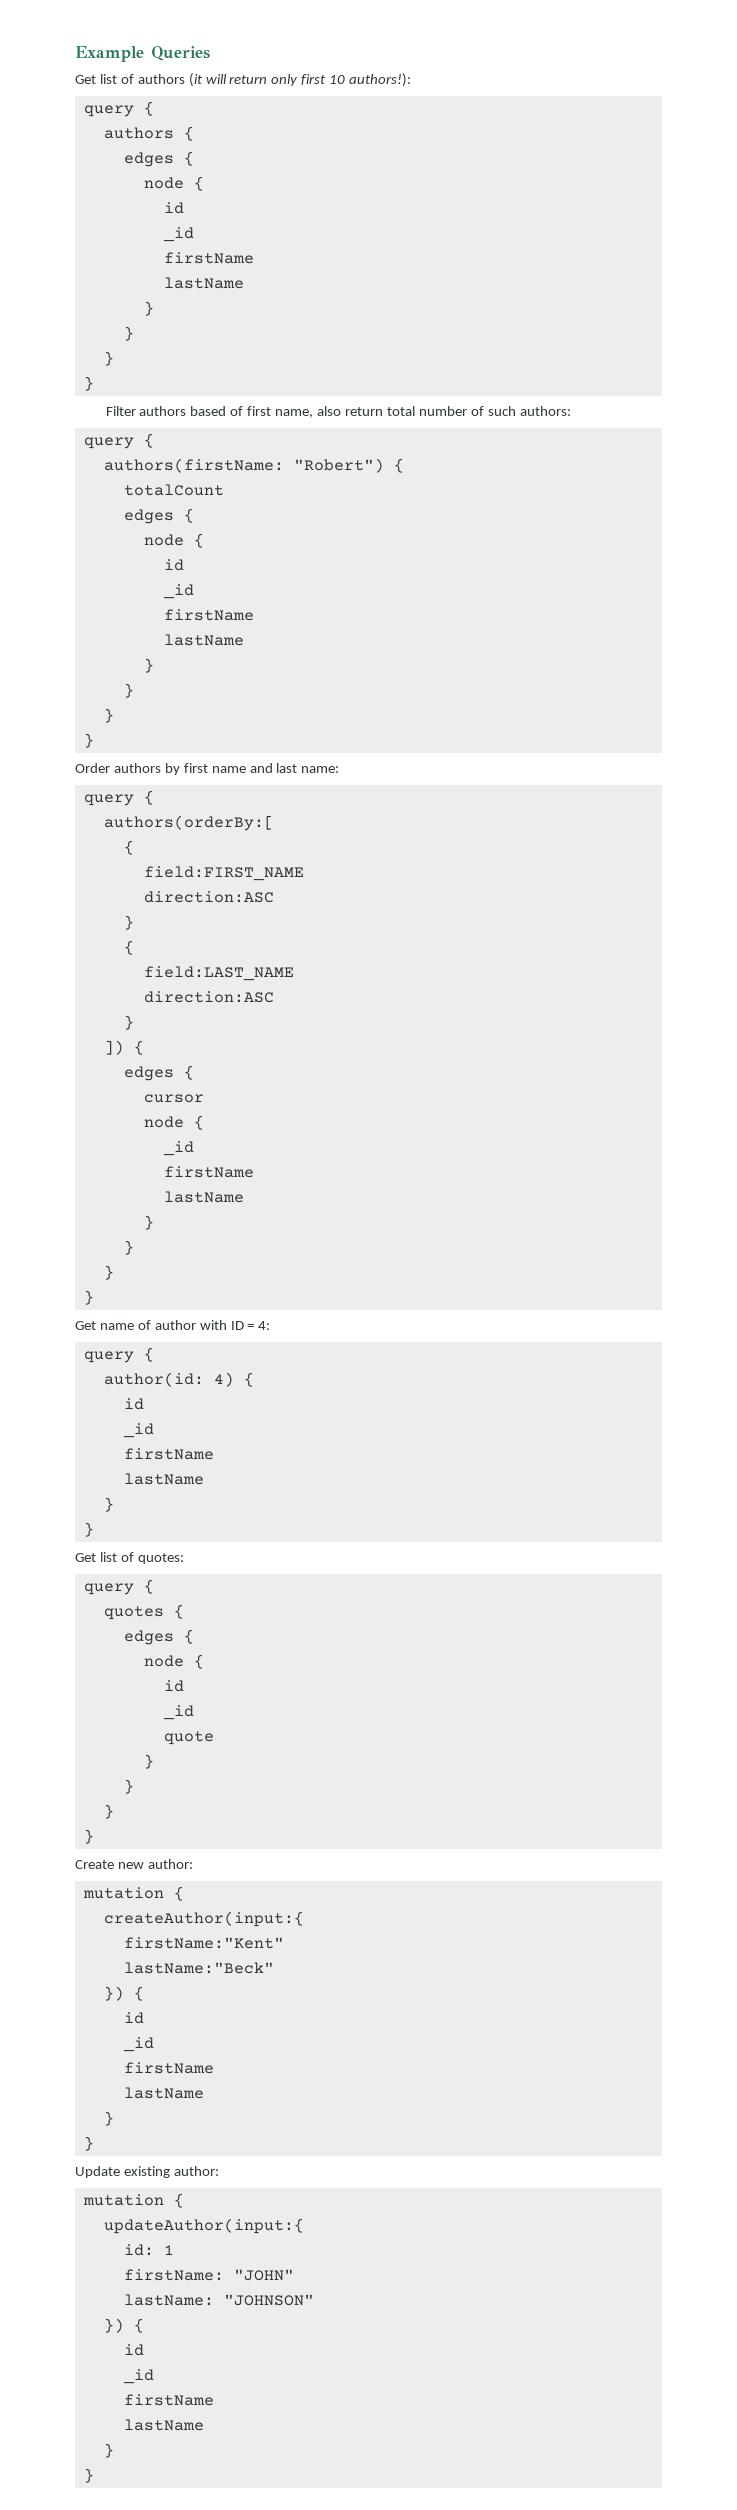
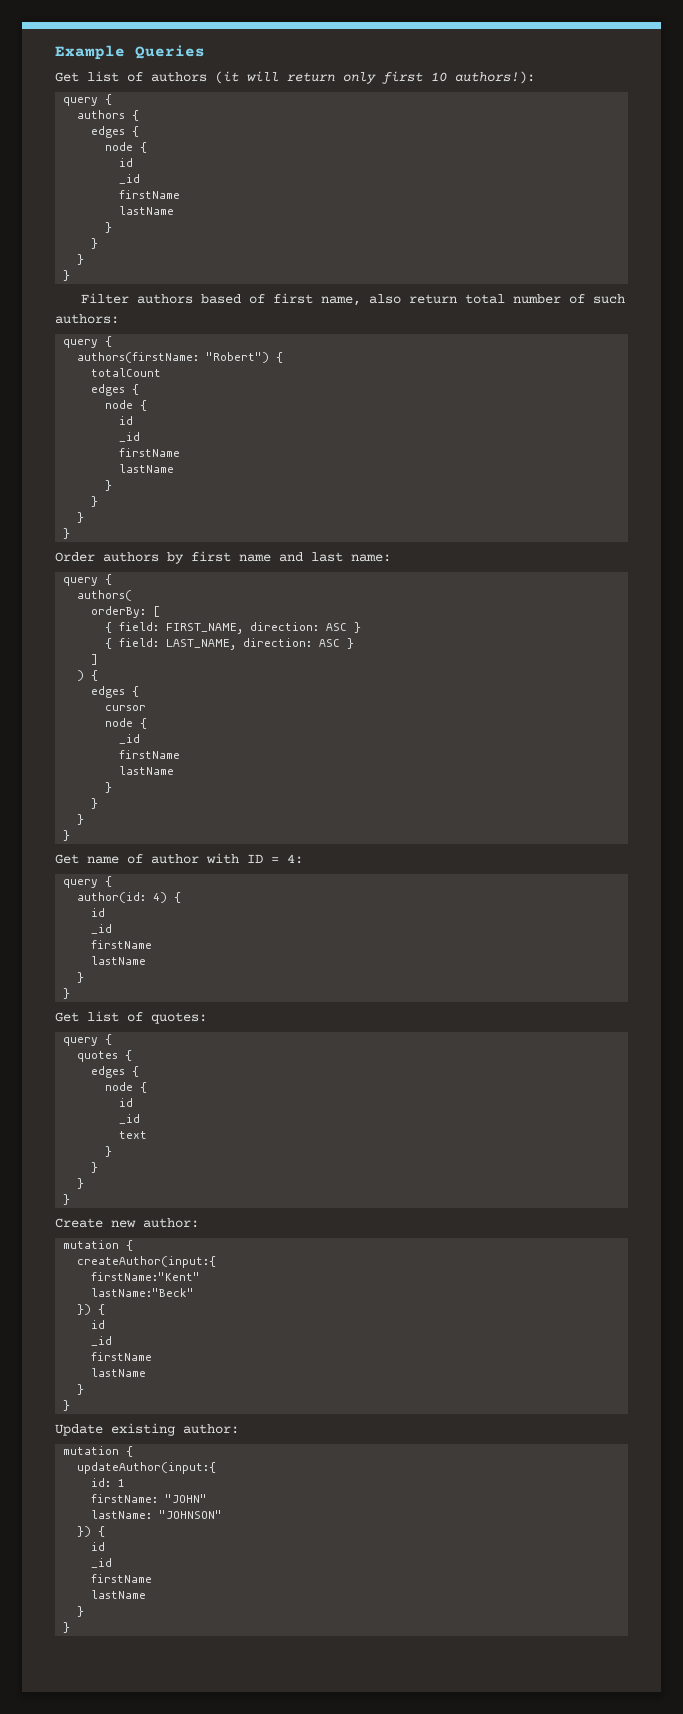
- authors(orderBy:[
- {
- field:FIRST_NAME
- direction:ASC
- }
- {
- field:LAST_NAME
- direction:ASC
- }
- ]) {
+ authors(
+ orderBy: [
+ { field: FIRST_NAME, direction: ASC }
+ { field: LAST_NAME, direction: ASC }
+ ]
+ ) {
- quote
+ text

